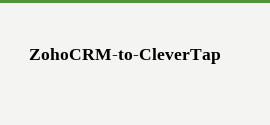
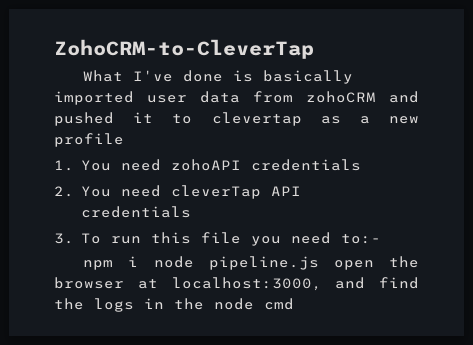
+ What I've done is basically imported user data from zohoCRM and pushed it to clevertap as a new profile
+ 1. You need zohoAPI credentials
+ 2. You need cleverTap API credentials
+ 3. To run this file you need to:-
+ npm i node pipeline.js open the browser at localhost:3000, and find the logs in the node cmd

